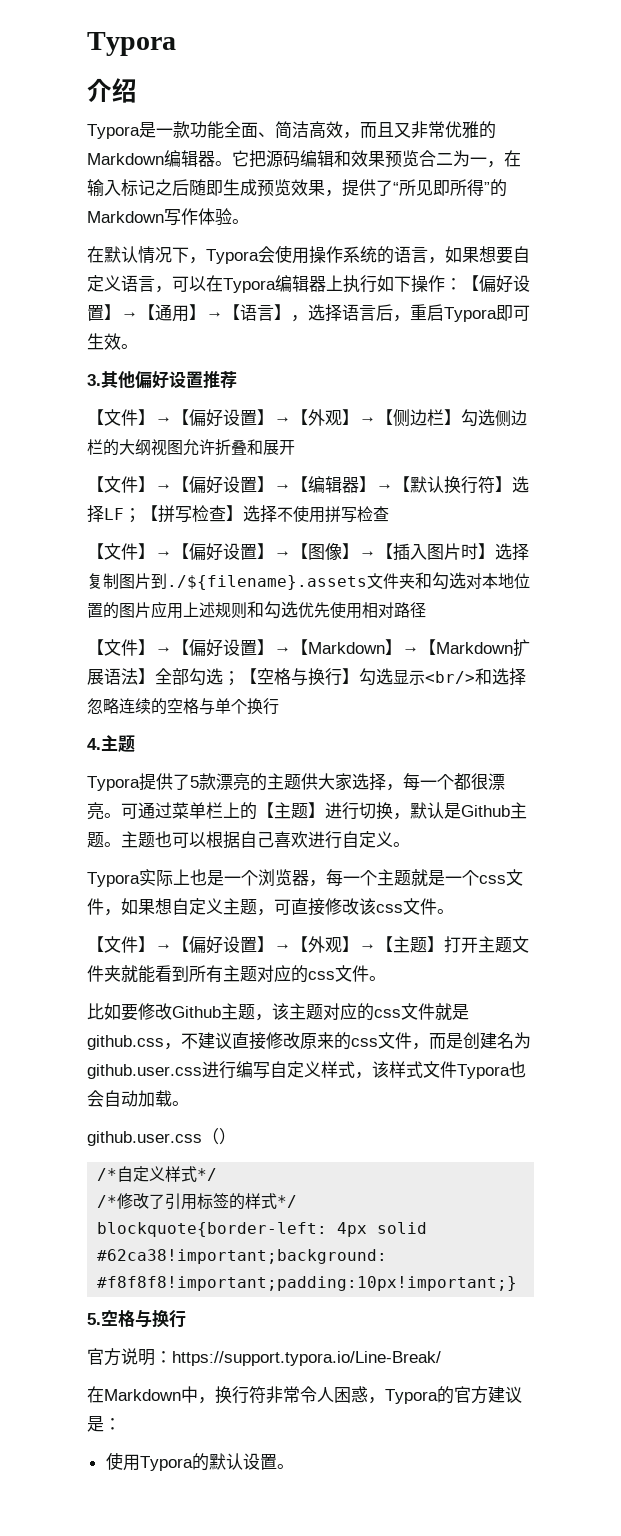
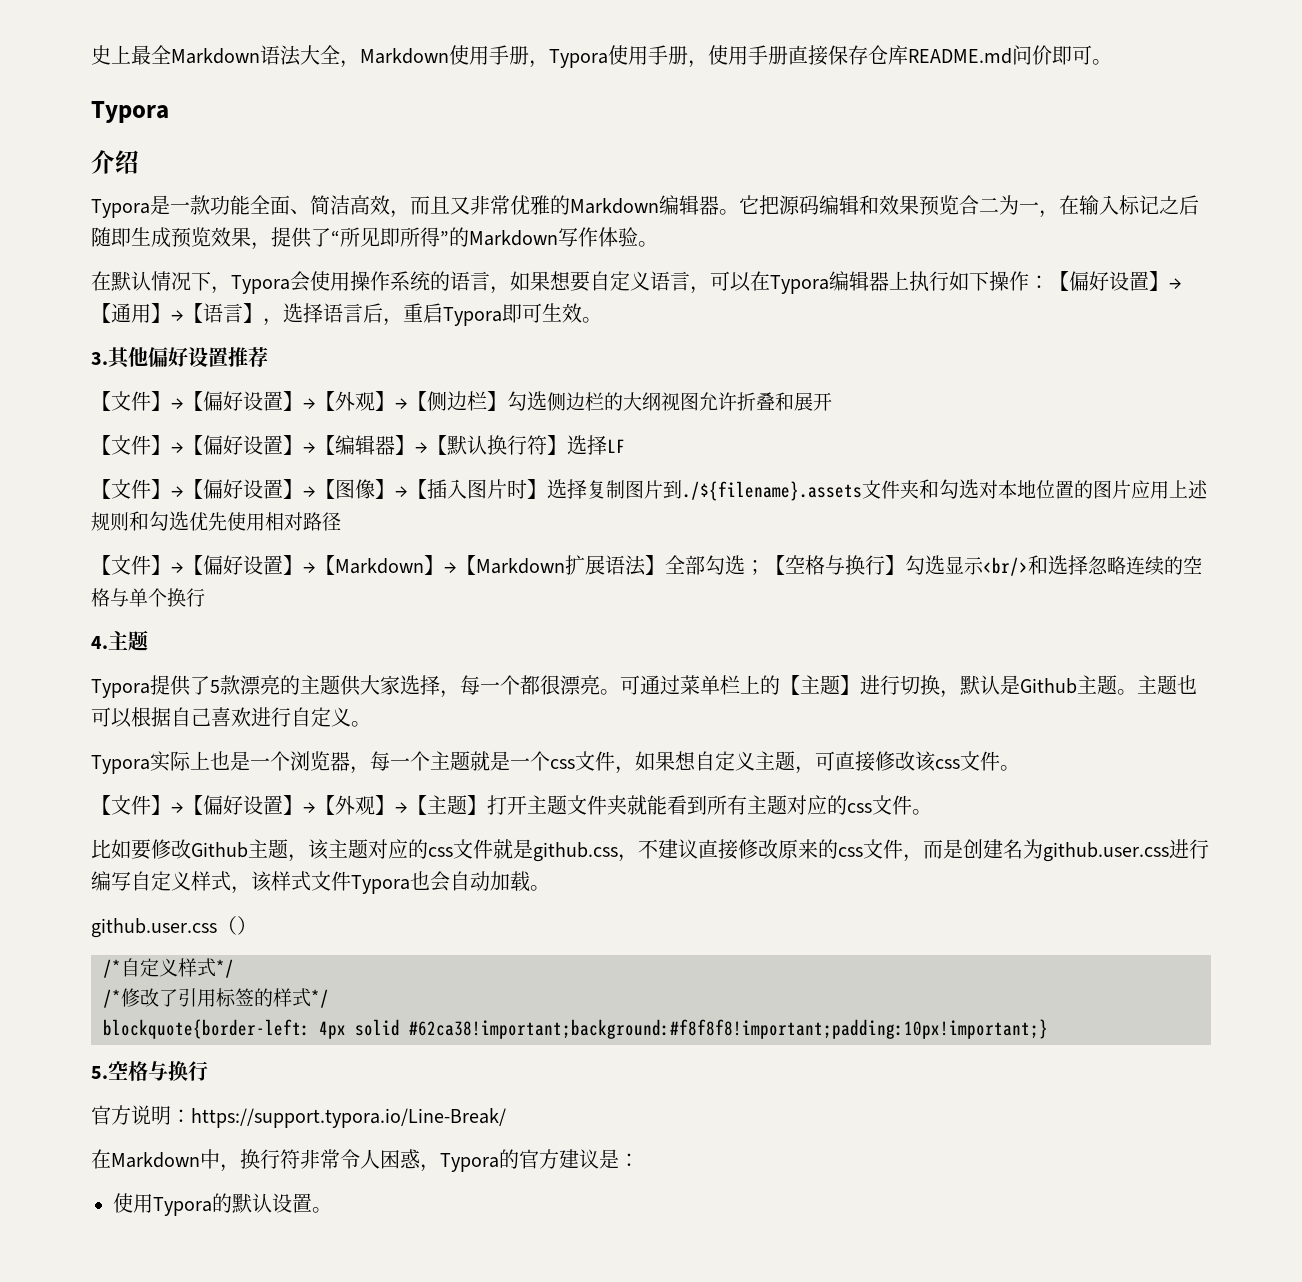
+ 史上最全Markdown语法大全，Markdown使用手册，Typora使用手册，使用手册直接保存仓库README.md问价即可。
- 【文件】→【偏好设置】→【编辑器】→【默认换行符】选择LF；【拼写检查】选择不使用拼写检查
+ 【文件】→【偏好设置】→【编辑器】→【默认换行符】选择LF

